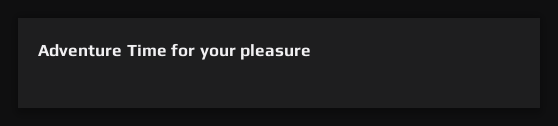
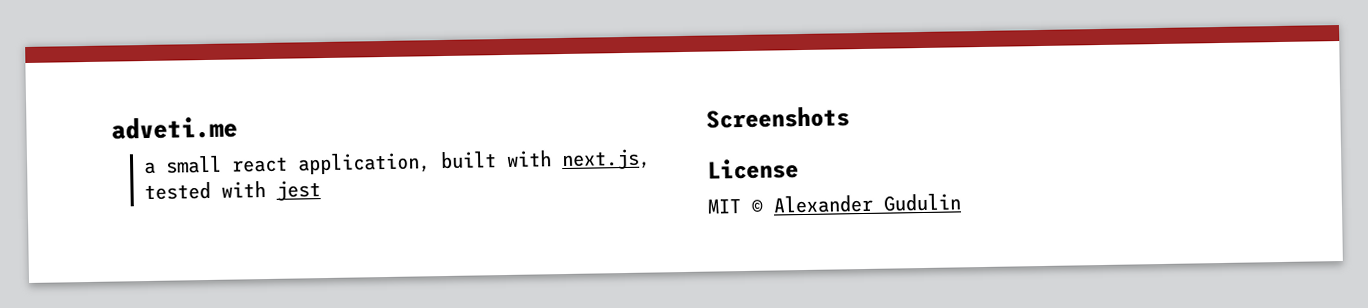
- Adventure Time for your pleasure
+ adveti.me
+ a small react application, built with next.js, tested with jest
+ Screenshots
+ License
+ MIT © Alexander Gudulin

